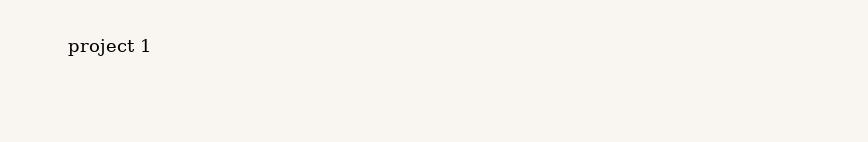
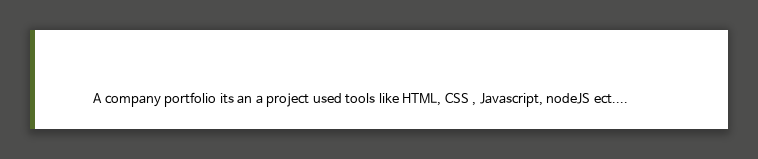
- project 1
+ A company portfolio its an a project used tools like HTML, CSS , Javascript, nodeJS ect....

